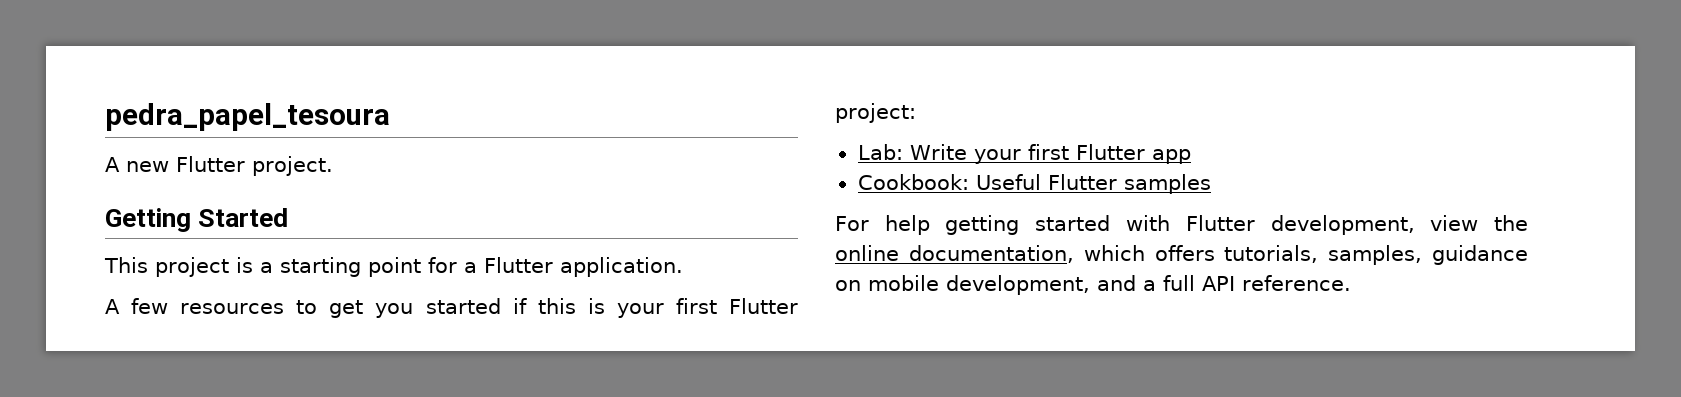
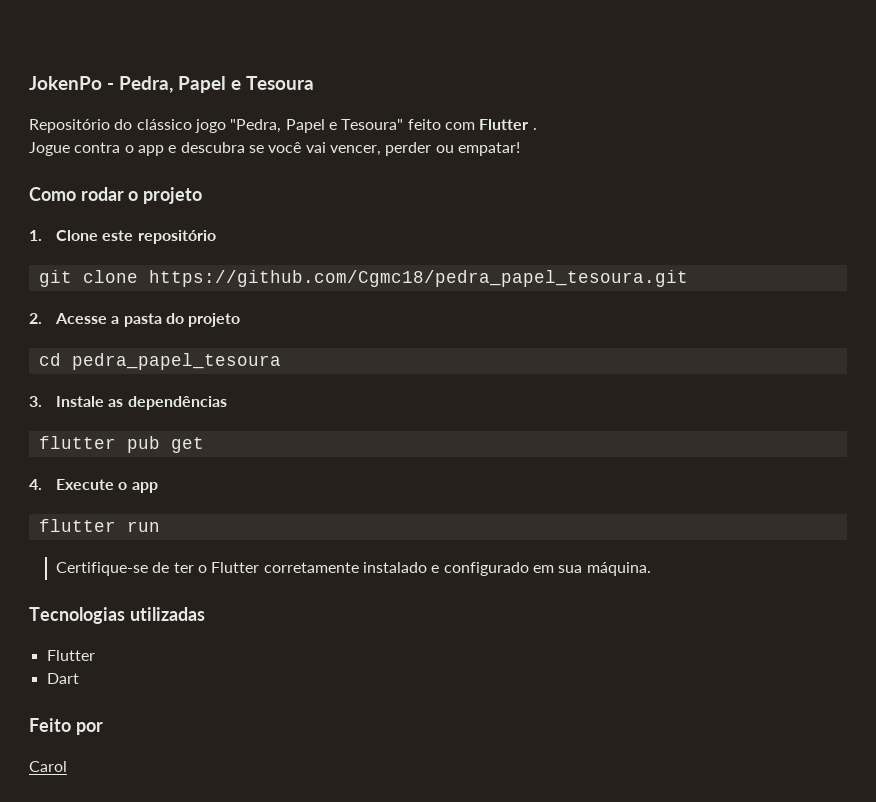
- pedra_papel_tesoura
- A new Flutter project.
- Getting Started
- This project is a starting point for a Flutter application.
- A few resources to get you started if this is your first Flutter project:
- Lab: Write your first Flutter app
- Cookbook: Useful Flutter samples
- For help getting started with Flutter development, view the online documentation, which offers tutorials, samples, guidance on mobile development, and a full API reference.
+ JokenPo - Pedra, Papel e Tesoura
+ Repositório do clássico jogo "Pedra, Papel e Tesoura" feito com Flutter .
+ Jogue contra o app e descubra se você vai vencer, perder ou empatar!
+ Como rodar o projeto
+ 1. Clone este repositório
+ git clone https://github.com/Cgmc18/pedra_papel_tesoura.git
+ 2. Acesse a pasta do projeto
+ cd pedra_papel_tesoura
+ 3. Instale as dependências
+ flutter pub get
+ 4. Execute o app
+ flutter run
+ Certifique-se de ter o Flutter corretamente instalado e configurado em sua máquina.
+ Tecnologias utilizadas
+ Flutter
+ Dart
+ Feito por
+ Carol

